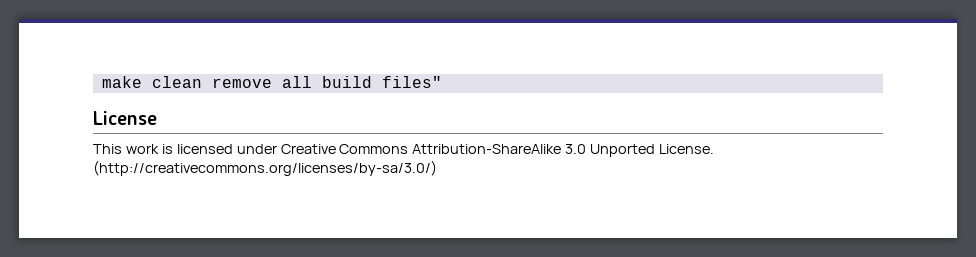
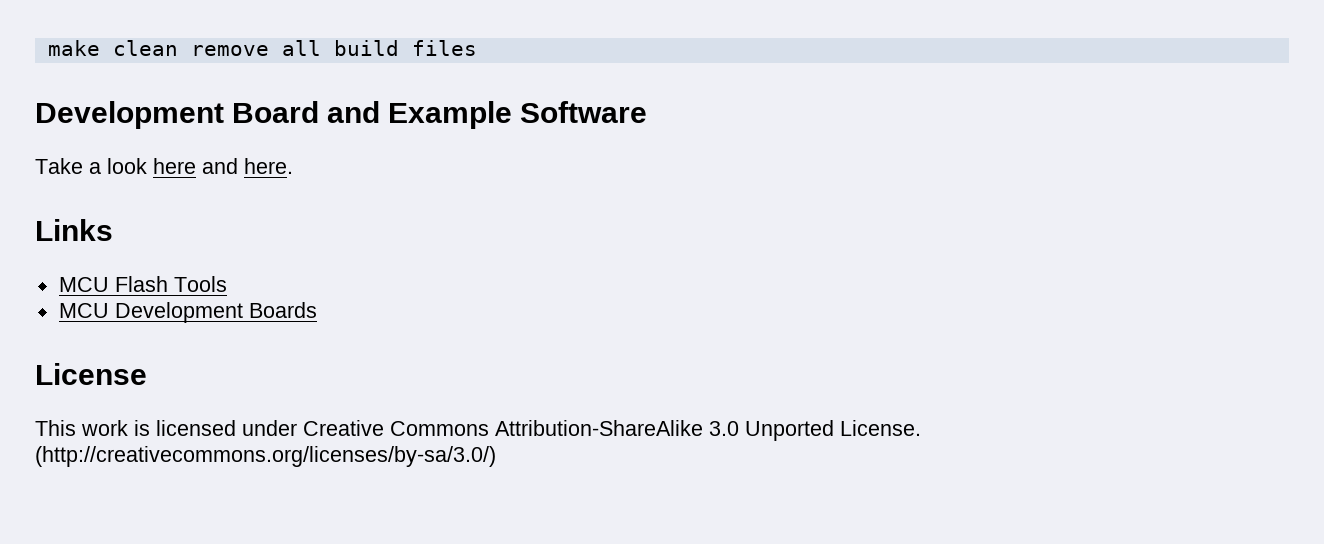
- make clean remove all build files"
+ make clean remove all build files
+ Development Board and Example Software
+ Take a look here and here.
+ Links
+ MCU Flash Tools
+ MCU Development Boards

